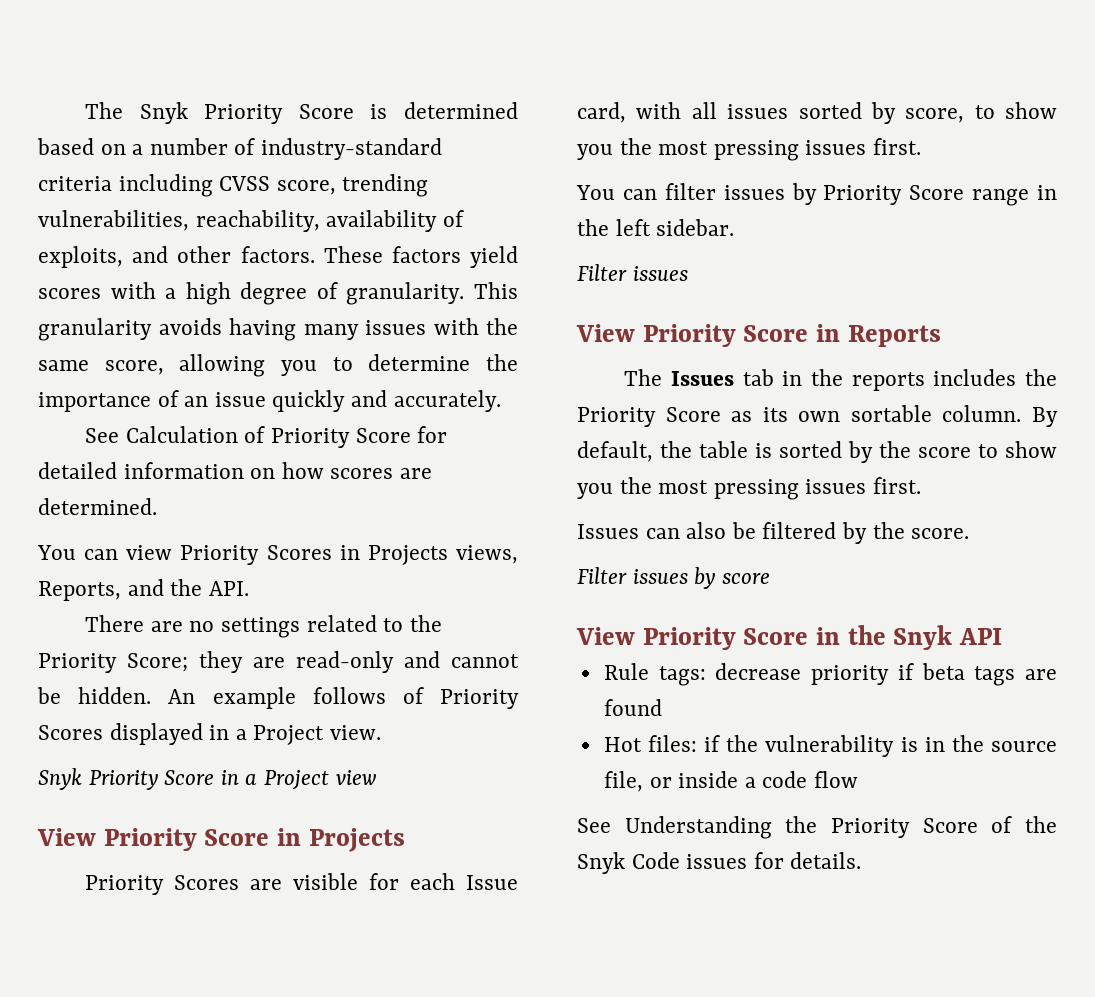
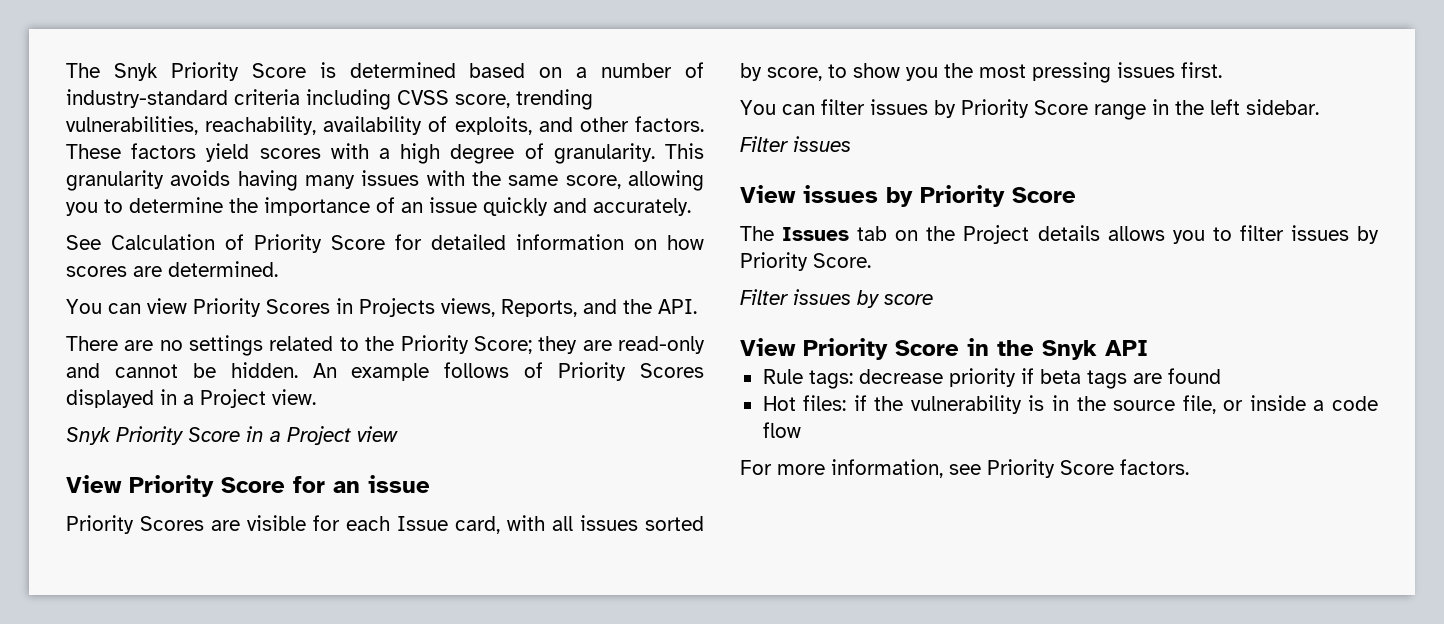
- View Priority Score in Projects
+ View Priority Score for an issue
- View Priority Score in Reports
+ View issues by Priority Score
- The Issues tab in the reports includes the Priority Score as its own sortable column. By default, the table is sorted by the score to show you the most pressing issues first.
- Issues can also be filtered by the score.
+ The Issues tab on the Project details allows you to filter issues by Priority Score.
- See Understanding the Priority Score of the Snyk Code issues for details.
+ For more information, see Priority Score factors.

